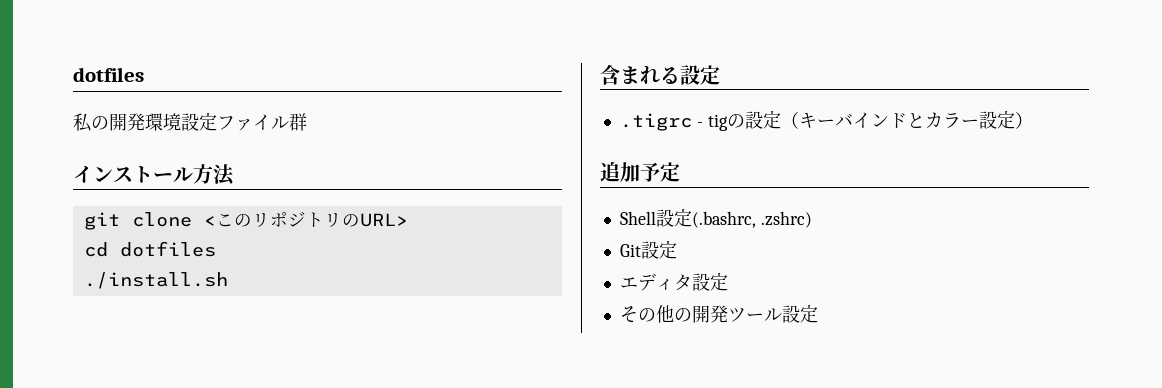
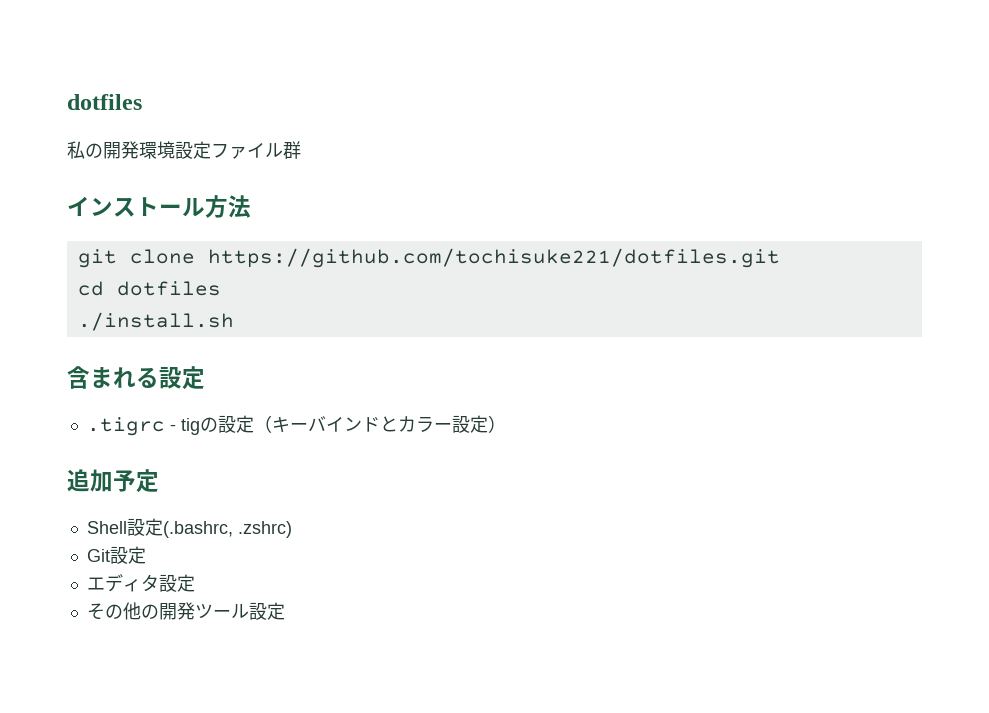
- git clone <このリポジトリのURL>
+ git clone https://github.com/tochisuke221/dotfiles.git

